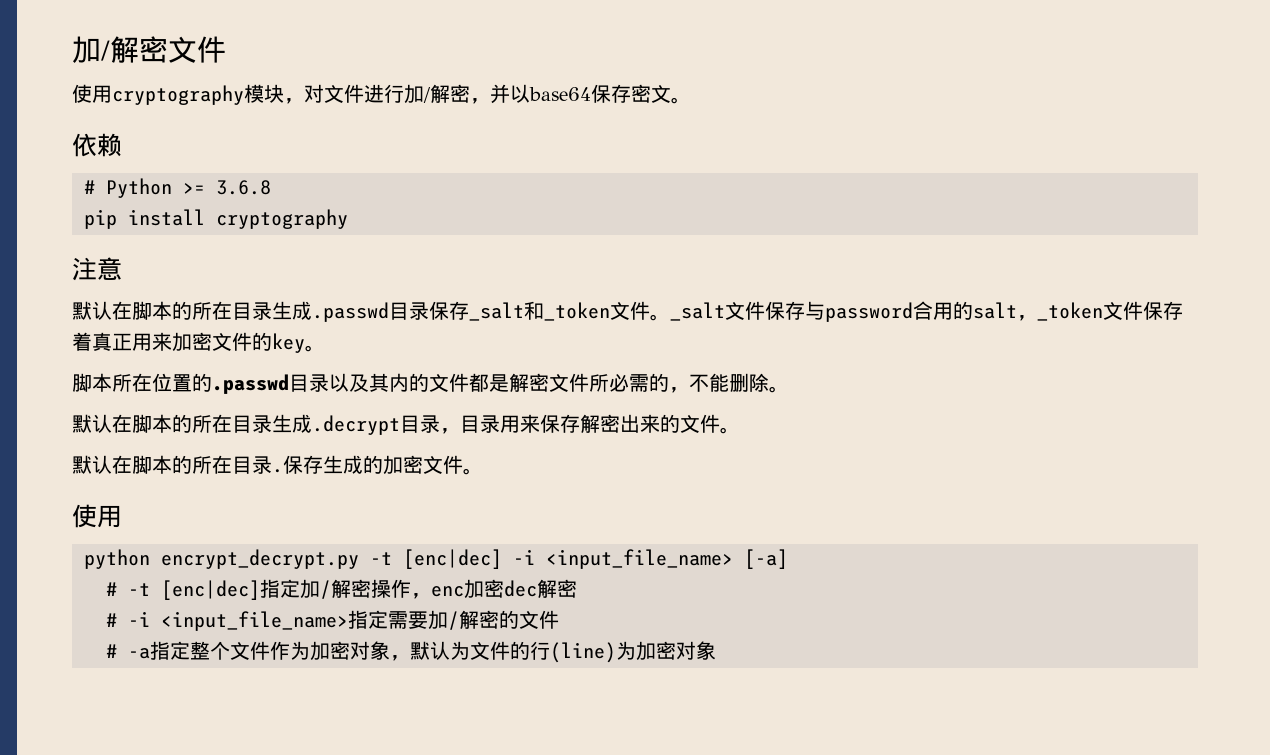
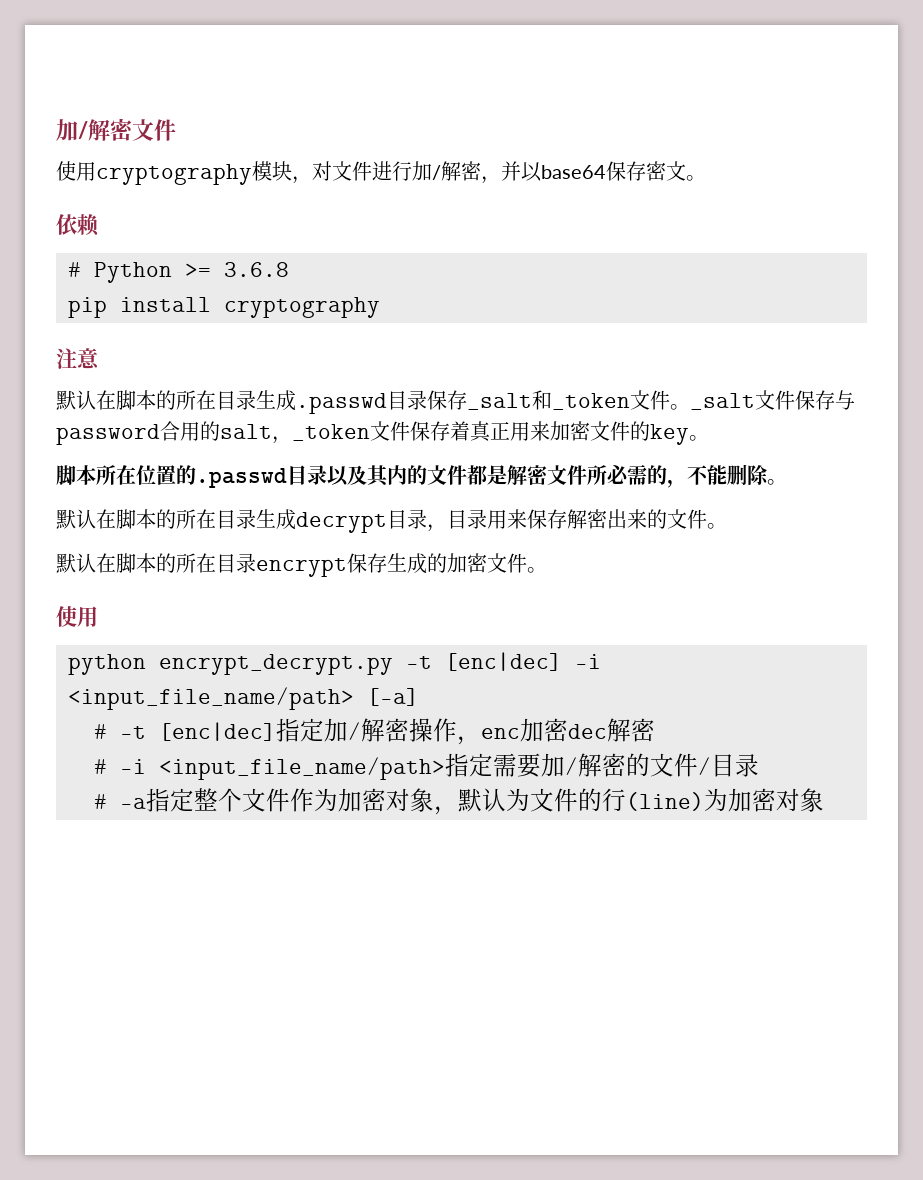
- 默认在脚本的所在目录生成.decrypt目录，目录用来保存解密出来的文件。
+ 默认在脚本的所在目录生成decrypt目录，目录用来保存解密出来的文件。
- 默认在脚本的所在目录.保存生成的加密文件。
+ 默认在脚本的所在目录encrypt保存生成的加密文件。
- python encrypt_decrypt.py -t [enc|dec] -i <input_file_name> [-a]
+ python encrypt_decrypt.py -t [enc|dec] -i <input_file_name/path> [-a]
- # -i <input_file_name>指定需要加/解密的文件
+ # -i <input_file_name/path>指定需要加/解密的文件/目录

